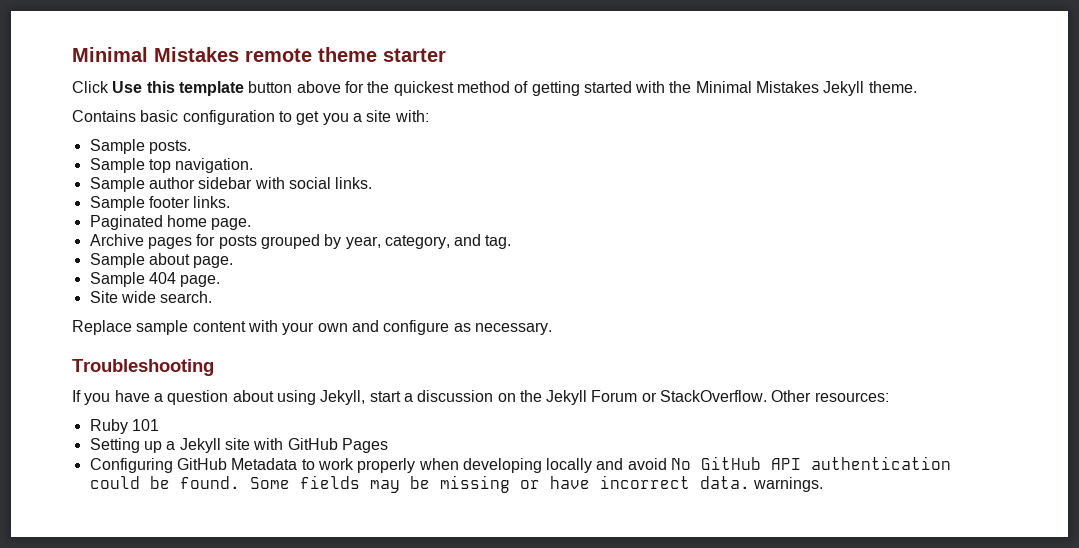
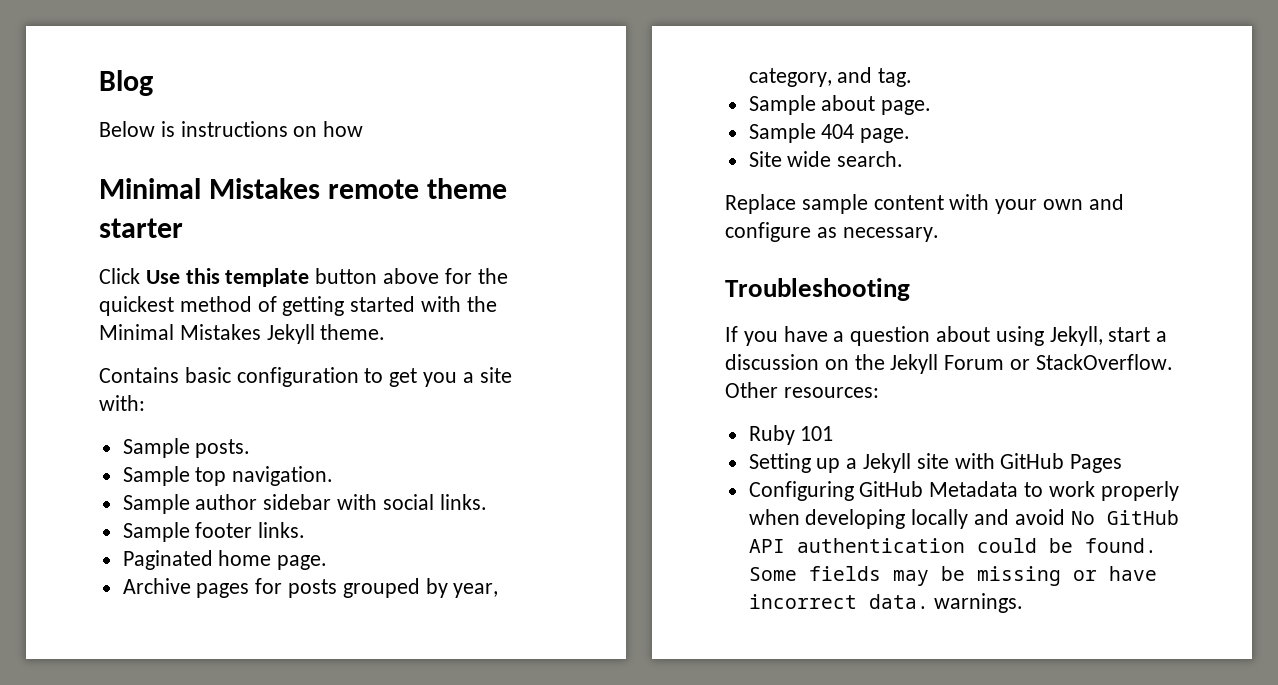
+ Blog
+ Below is instructions on how

